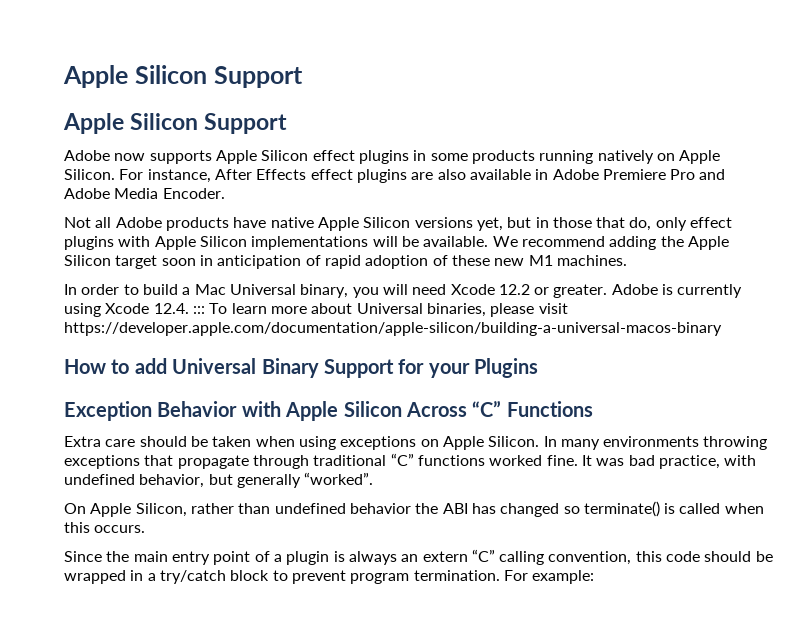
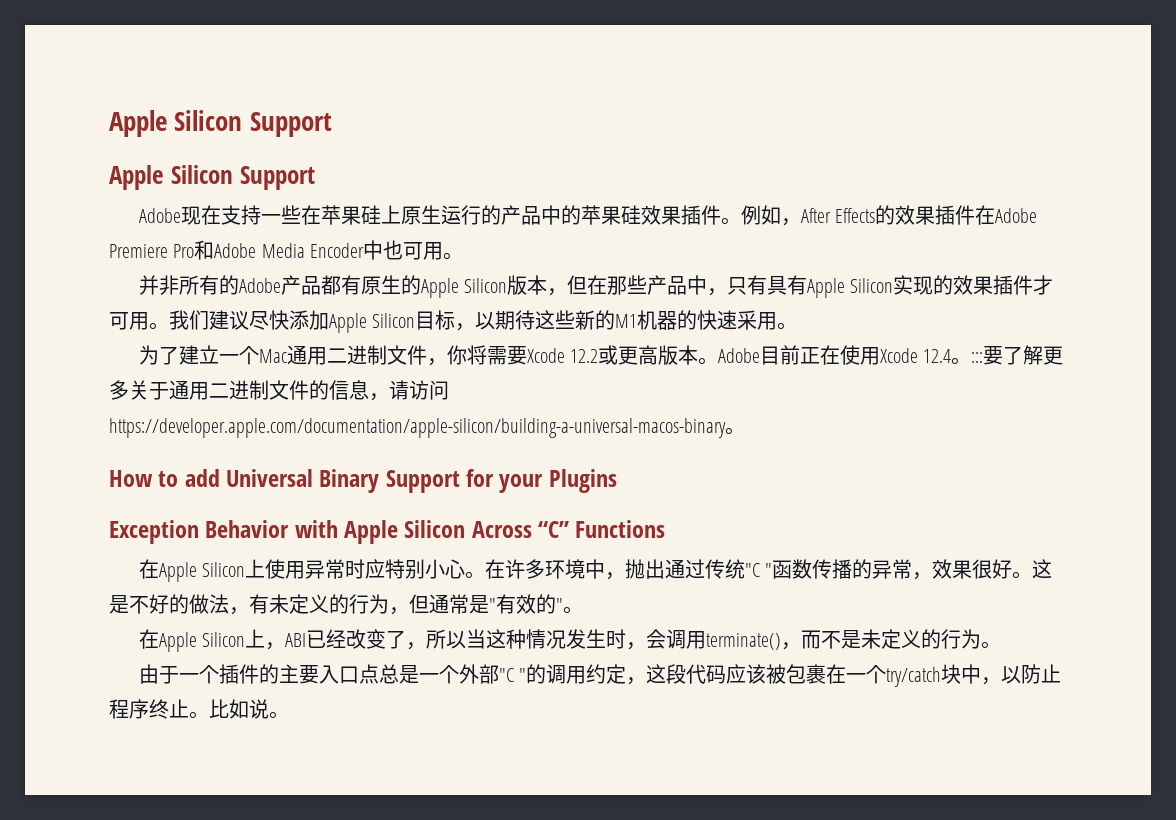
- Adobe now supports Apple Silicon effect plugins in some products running natively on Apple Silicon. For instance, After Effects effect plugins are also available in Adobe Premiere Pro and Adobe Media Encoder.
- Not all Adobe products have native Apple Silicon versions yet, but in those that do, only effect plugins with Apple Silicon implementations will be available. We recommend adding the Apple Silicon target soon in anticipation of rapid adoption of these new M1 machines.
- In order to build a Mac Universal binary, you will need Xcode 12.2 or greater. Adobe is currently using Xcode 12.4. ::: To learn more about Universal binaries, please visit https://developer.apple.com/documentation/apple-silicon/building-a-universal-macos-binary
+ Adobe现在支持一些在苹果硅上原生运行的产品中的苹果硅效果插件。例如，After Effects的效果插件在Adobe Premiere Pro和Adobe Media Encoder中也可用。
+ 并非所有的Adobe产品都有原生的Apple Silicon版本，但在那些产品中，只有具有Apple Silicon实现的效果插件才可用。我们建议尽快添加Apple Silicon目标，以期待这些新的M1机器的快速采用。
+ 为了建立一个Mac通用二进制文件，你将需要Xcode 12.2或更高版本。Adobe目前正在使用Xcode 12.4。:::要了解更多关于通用二进制文件的信息，请访问https://developer.apple.com/documentation/apple-silicon/building-a-universal-macos-binary。
- Extra care should be taken when using exceptions on Apple Silicon. In many environments throwing exceptions that propagate through traditional “C” functions worked fine. It was bad practice, with undefined behavior, but generally “worked”.
- On Apple Silicon, rather than undefined behavior the ABI has changed so terminate() is called when this occurs.
- Since the main entry point of a plugin is always an extern “C” calling convention, this code should be wrapped in a try/catch block to prevent program termination. For example:
+ 在Apple Silicon上使用异常时应特别小心。在许多环境中，抛出通过传统"C "函数传播的异常，效果很好。这是不好的做法，有未定义的行为，但通常是"有效的"。
+ 在Apple Silicon上，ABI已经改变了，所以当这种情况发生时，会调用terminate()，而不是未定义的行为。
+ 由于一个插件的主要入口点总是一个外部"C "的调用约定，这段代码应该被包裹在一个try/catch块中，以防止程序终止。比如说。

